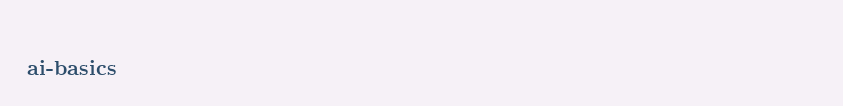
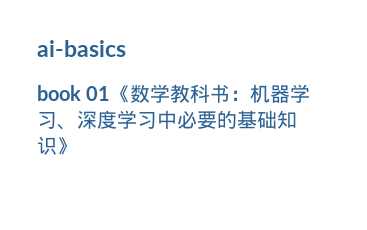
+ book 01《数学教科书：机器学习、深度学习中必要的基础知识》

